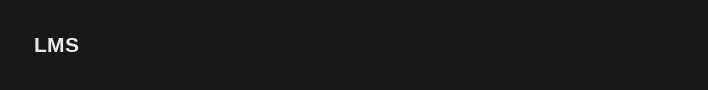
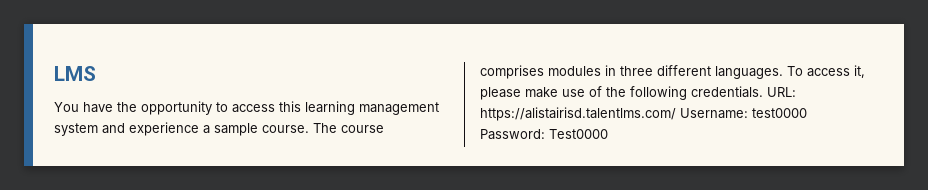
+ You have the opportunity to access this learning management system and experience a sample course. The course comprises modules in three different languages. To access it, please make use of the following credentials. URL: https://alistairisd.talentlms.com/ Username: test0000 Password: Test0000

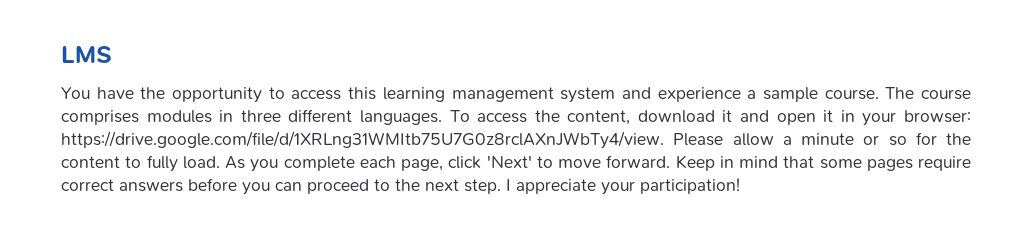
- To access it, please make use of the following credentials. URL: https://alistairisd.talentlms.com/ Username: test0000 Password: Test0000
+ To access the content, download it and open it in your browser: https://drive.google.com/file/d/1XRLng31WMItb75U7G0z8rclAXnJWbTy4/view. Please allow a minute or so for the content to fully load. As you complete each page, click 'Next' to move forward. Keep in mind that some pages require correct answers before you can proceed to the next step. I appreciate your participation!

